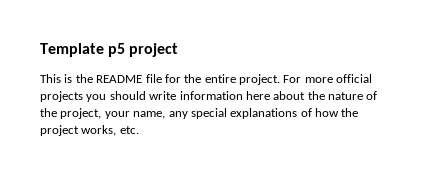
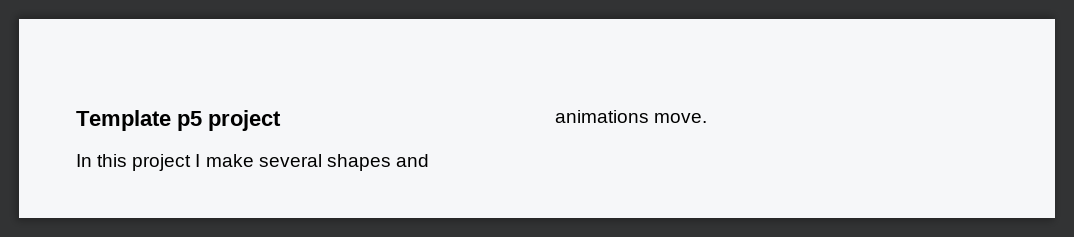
- This is the README file for the entire project. For more official projects you should write information here about the nature of the project, your name, any special explanations of how the project works, etc.
+ In this project I make several shapes and animations move.

